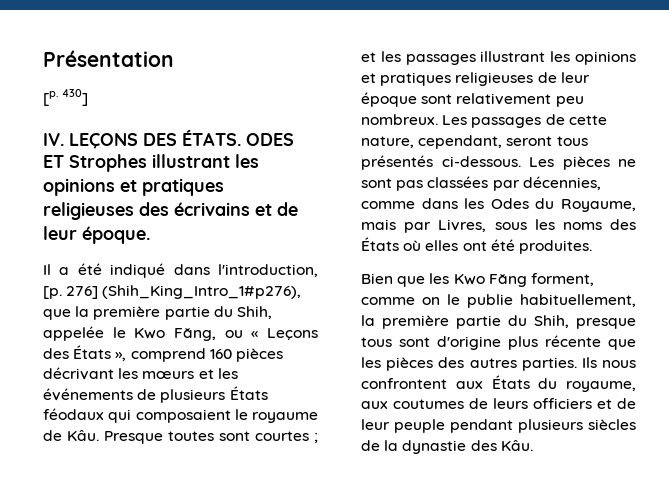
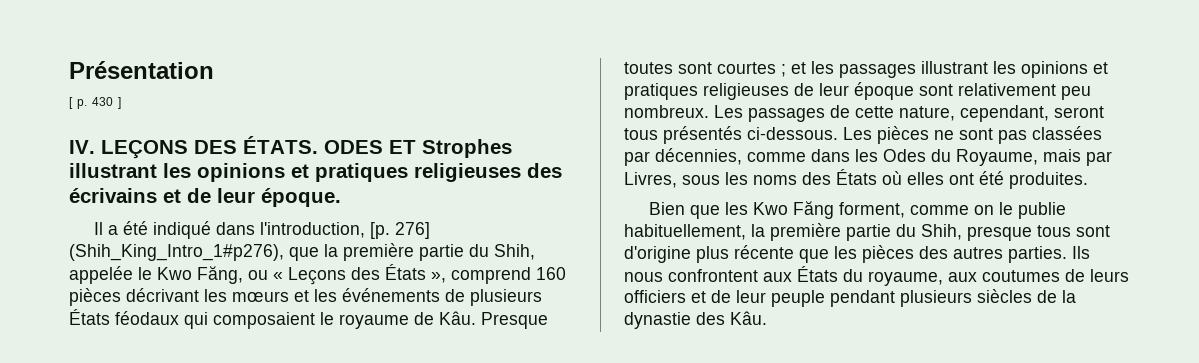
- [p. 430]
+ [ p. 430 ]

